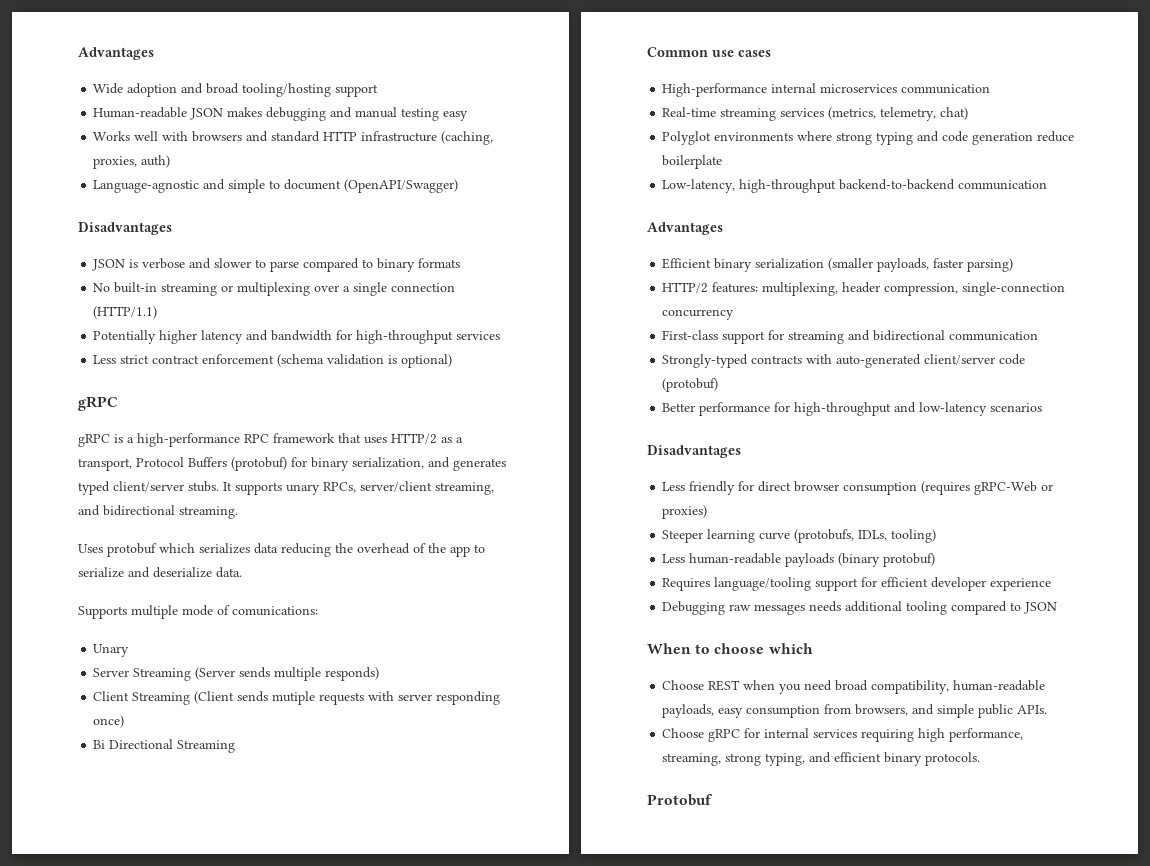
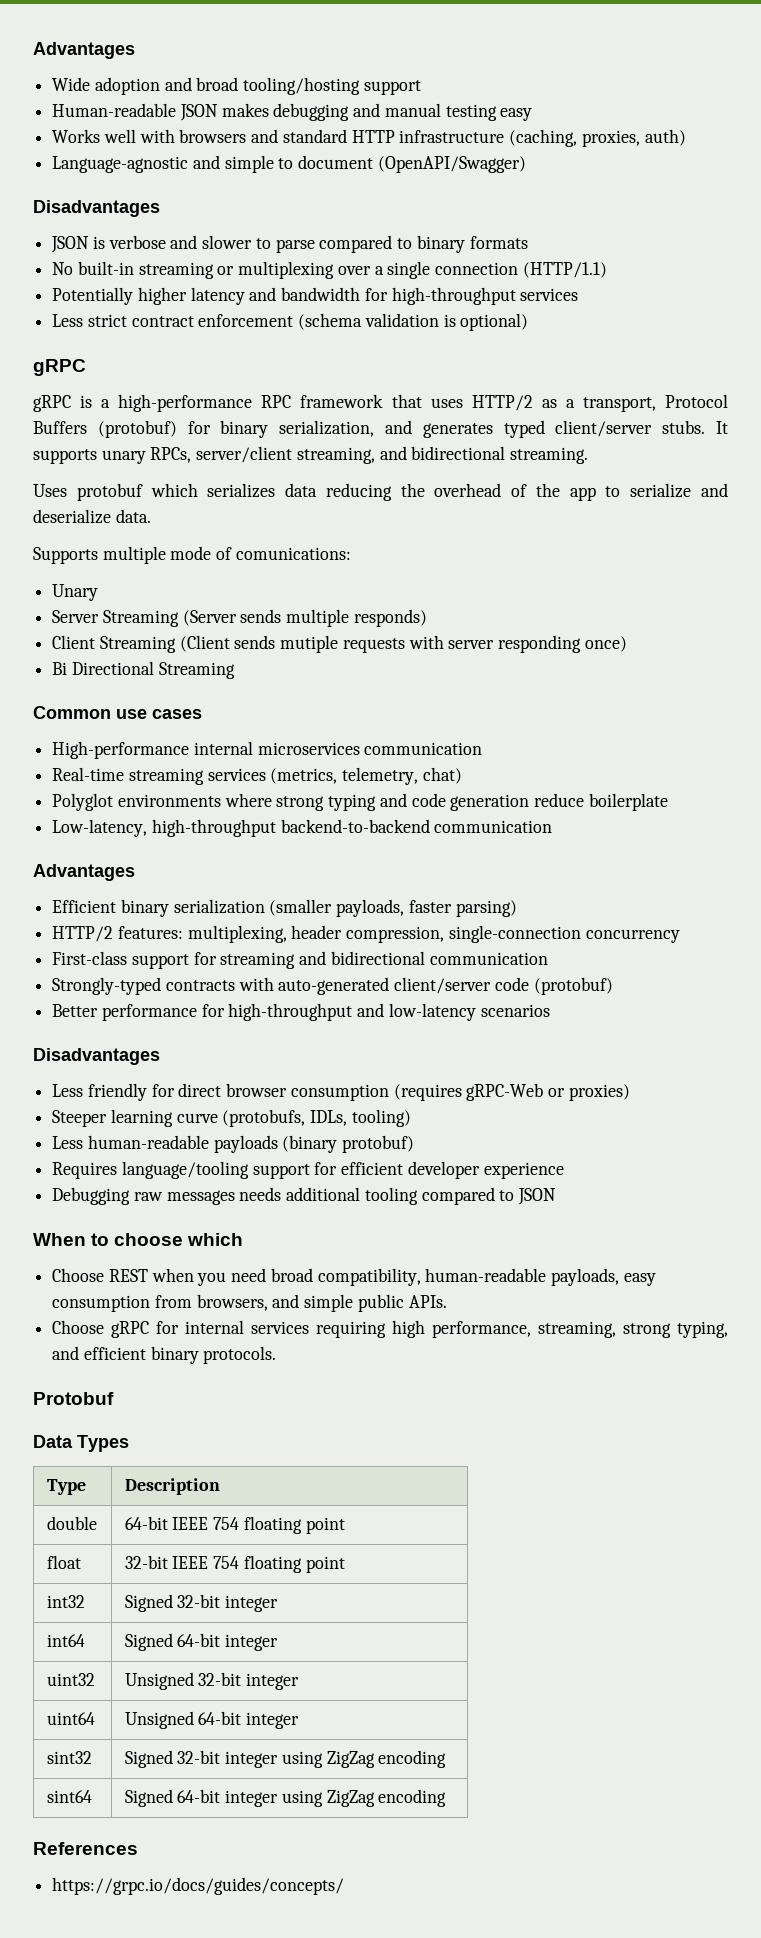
+ Data Types
+ Type | Description
+ double | 64-bit IEEE 754 floating point
+ float | 32-bit IEEE 754 floating point
+ int32 | Signed 32-bit integer
+ int64 | Signed 64-bit integer
+ uint32 | Unsigned 32-bit integer
+ uint64 | Unsigned 64-bit integer
+ sint32 | Signed 32-bit integer using ZigZag encoding
+ sint64 | Signed 64-bit integer using ZigZag encoding
+ References
+ https://grpc.io/docs/guides/concepts/

